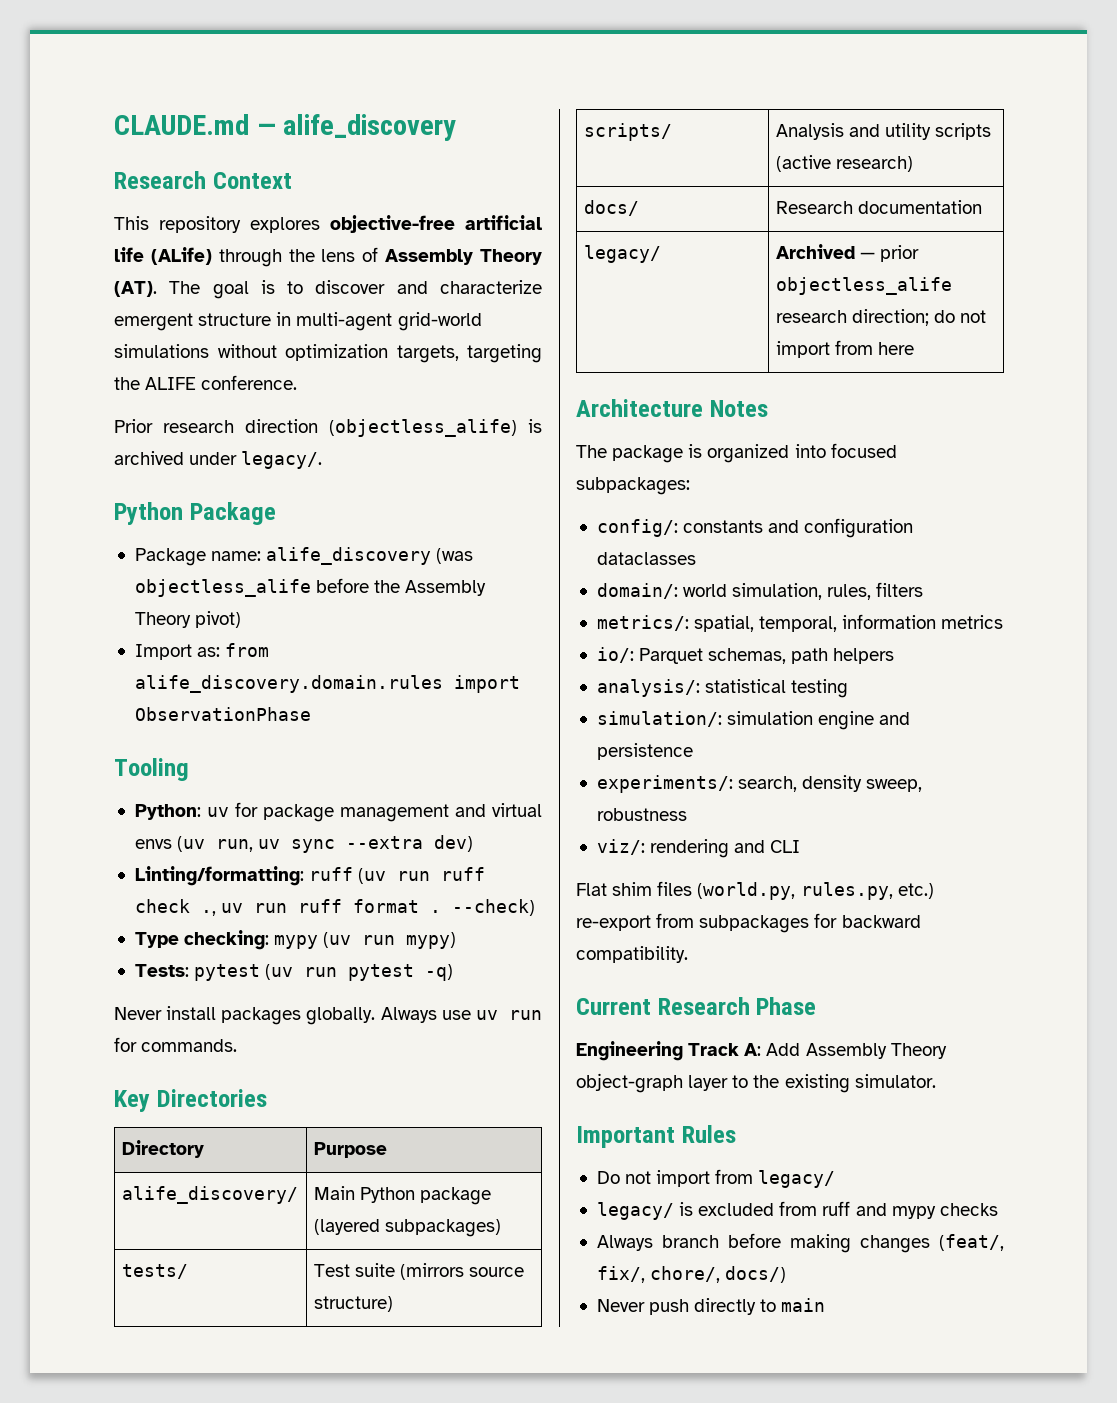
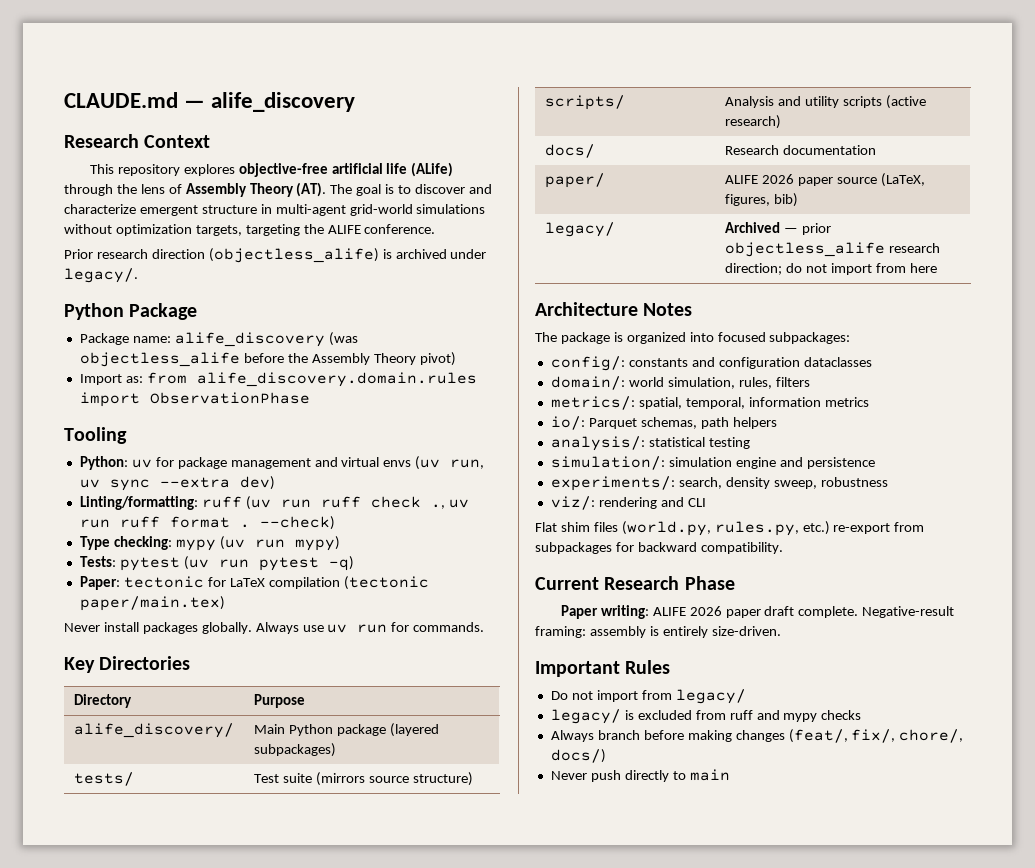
+ Paper: tectonic for LaTeX compilation (tectonic paper/main.tex)
+ paper/ | ALIFE 2026 paper source (LaTeX, figures, bib)
- Engineering Track A: Add Assembly Theory object-graph layer to the existing simulator.
+ Paper writing: ALIFE 2026 paper draft complete. Negative-result framing: assembly is entirely size-driven.

